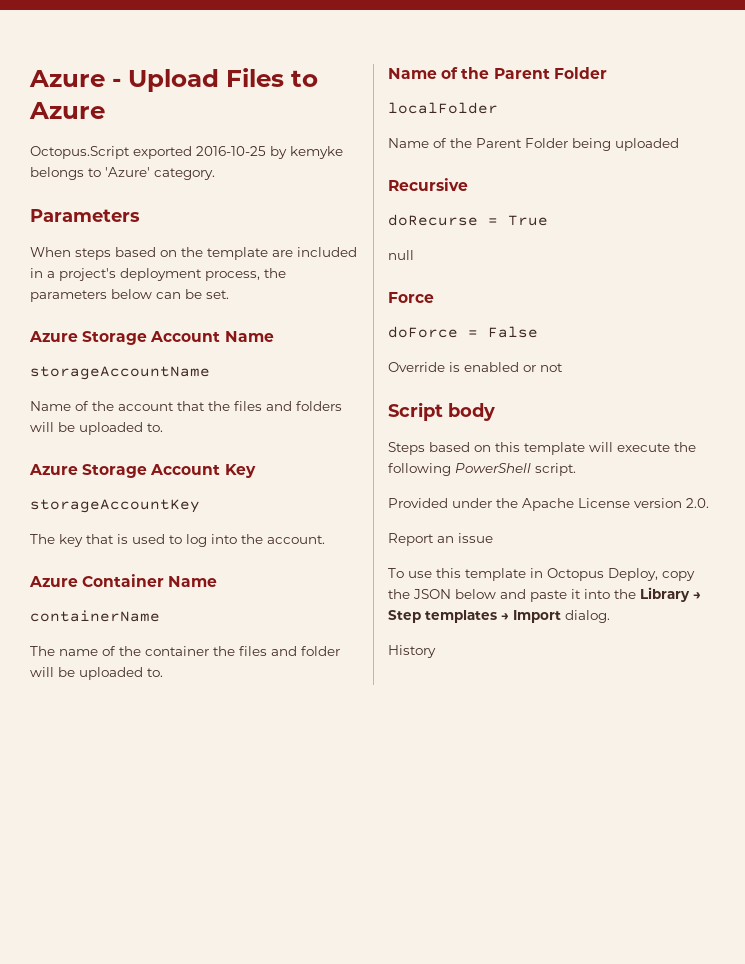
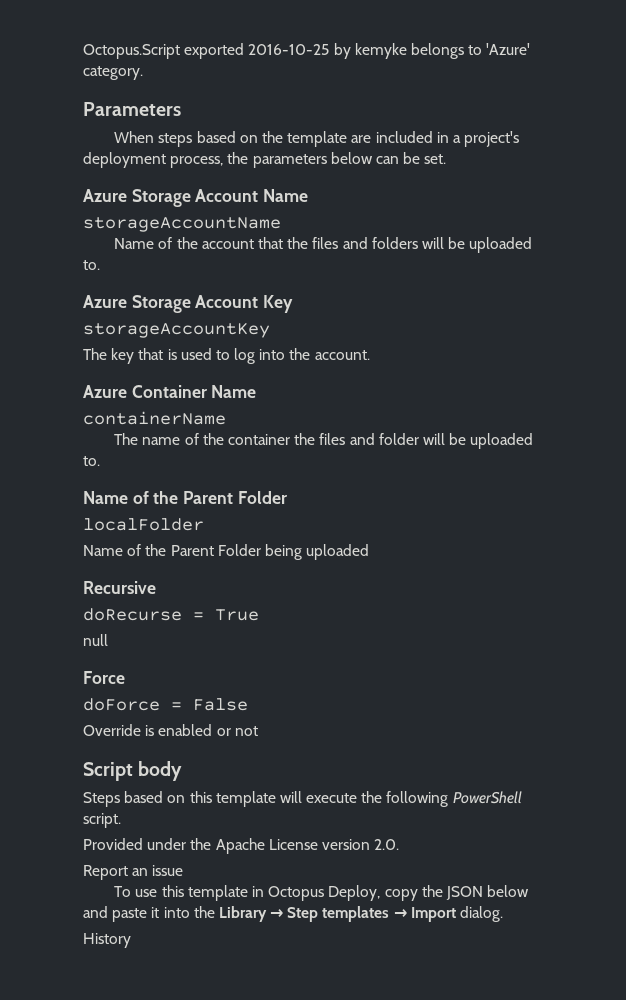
- Azure - Upload Files to Azure

